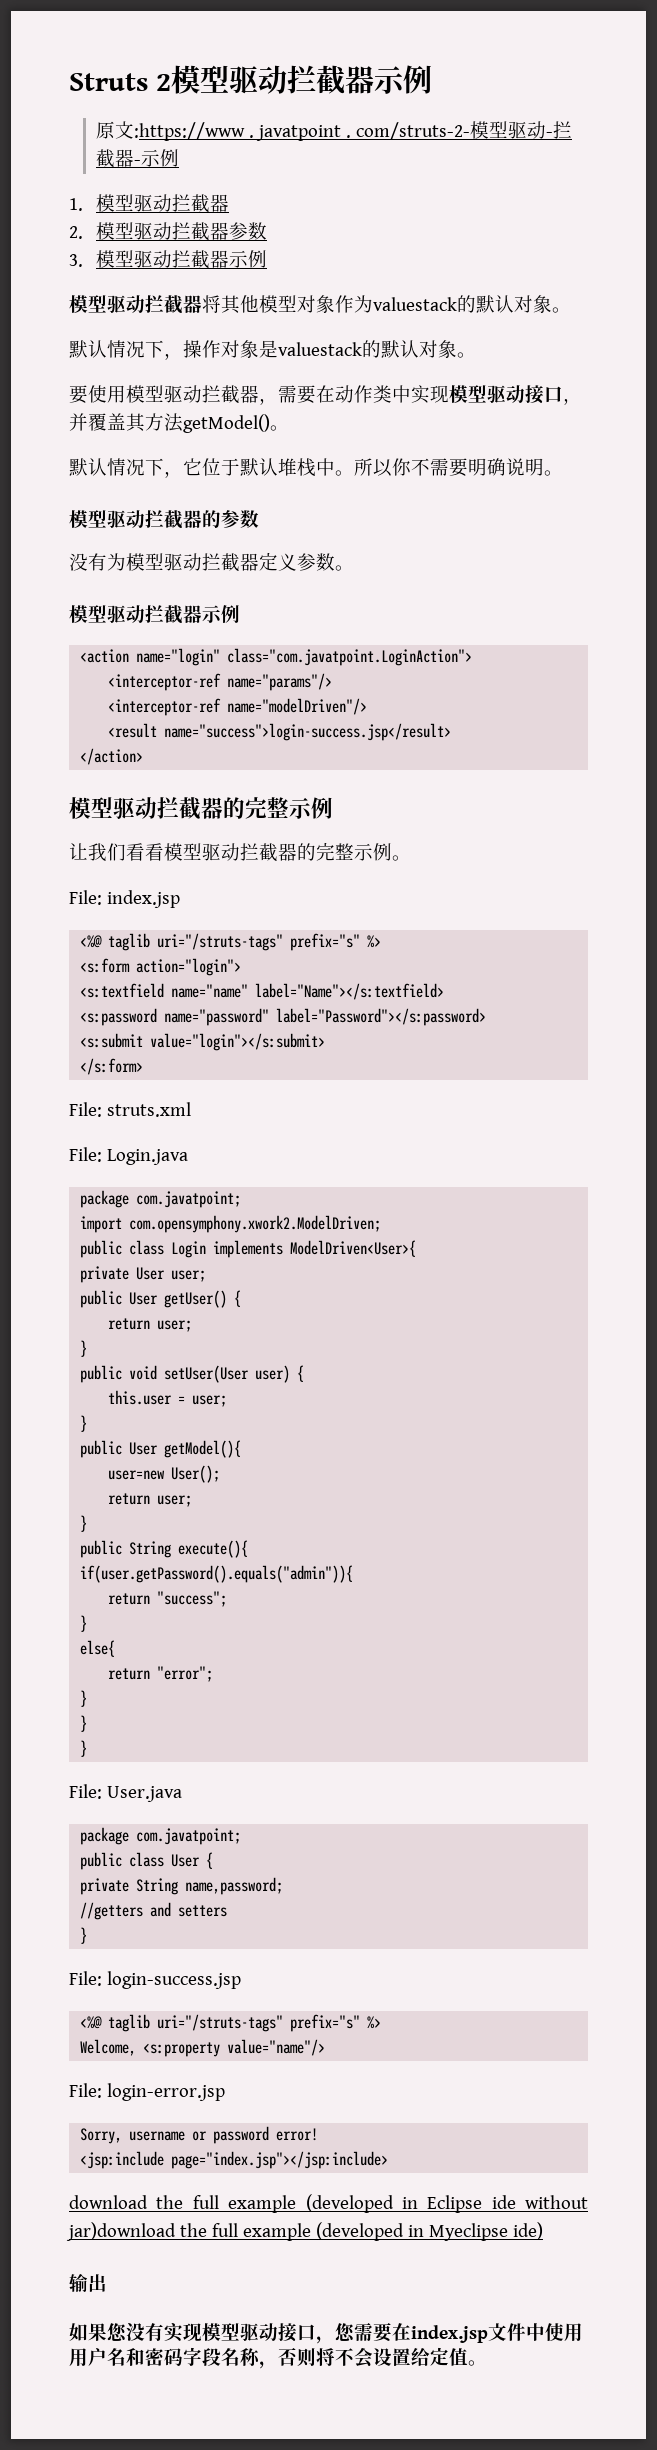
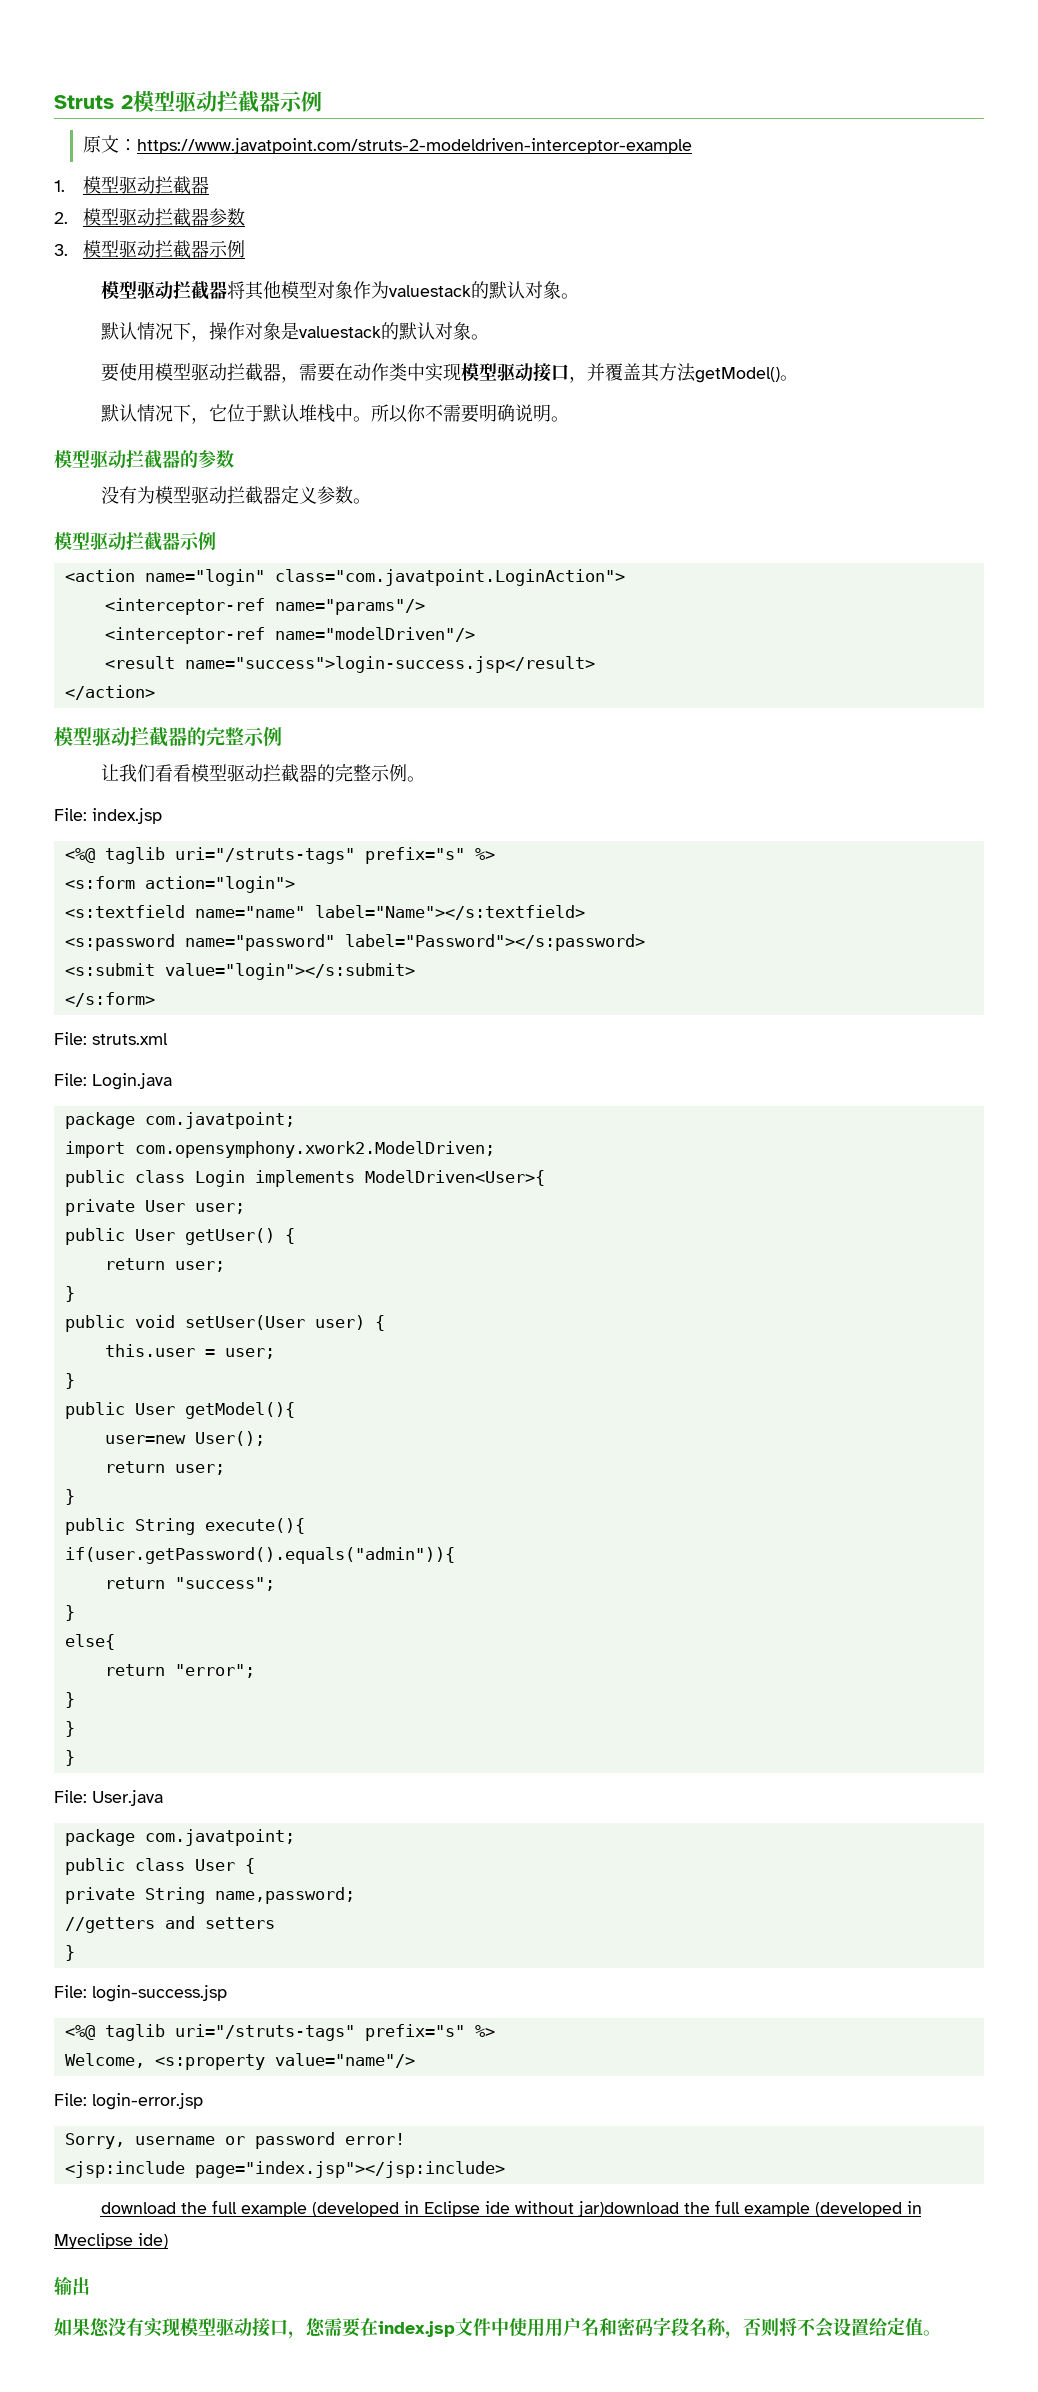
- 原文:https://www . javatpoint . com/struts-2-模型驱动-拦截器-示例
+ 原文：https://www.javatpoint.com/struts-2-modeldriven-interceptor-example

